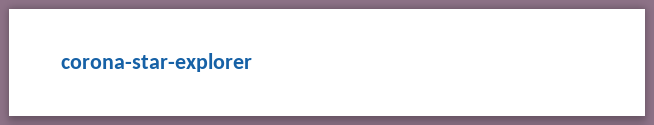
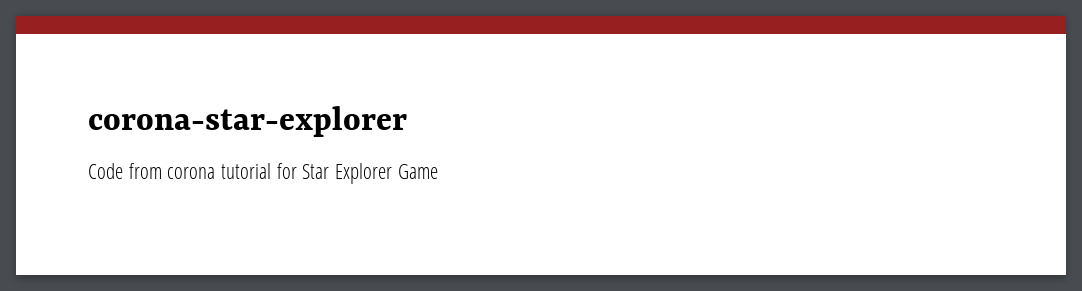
+ Code from corona tutorial for Star Explorer Game

